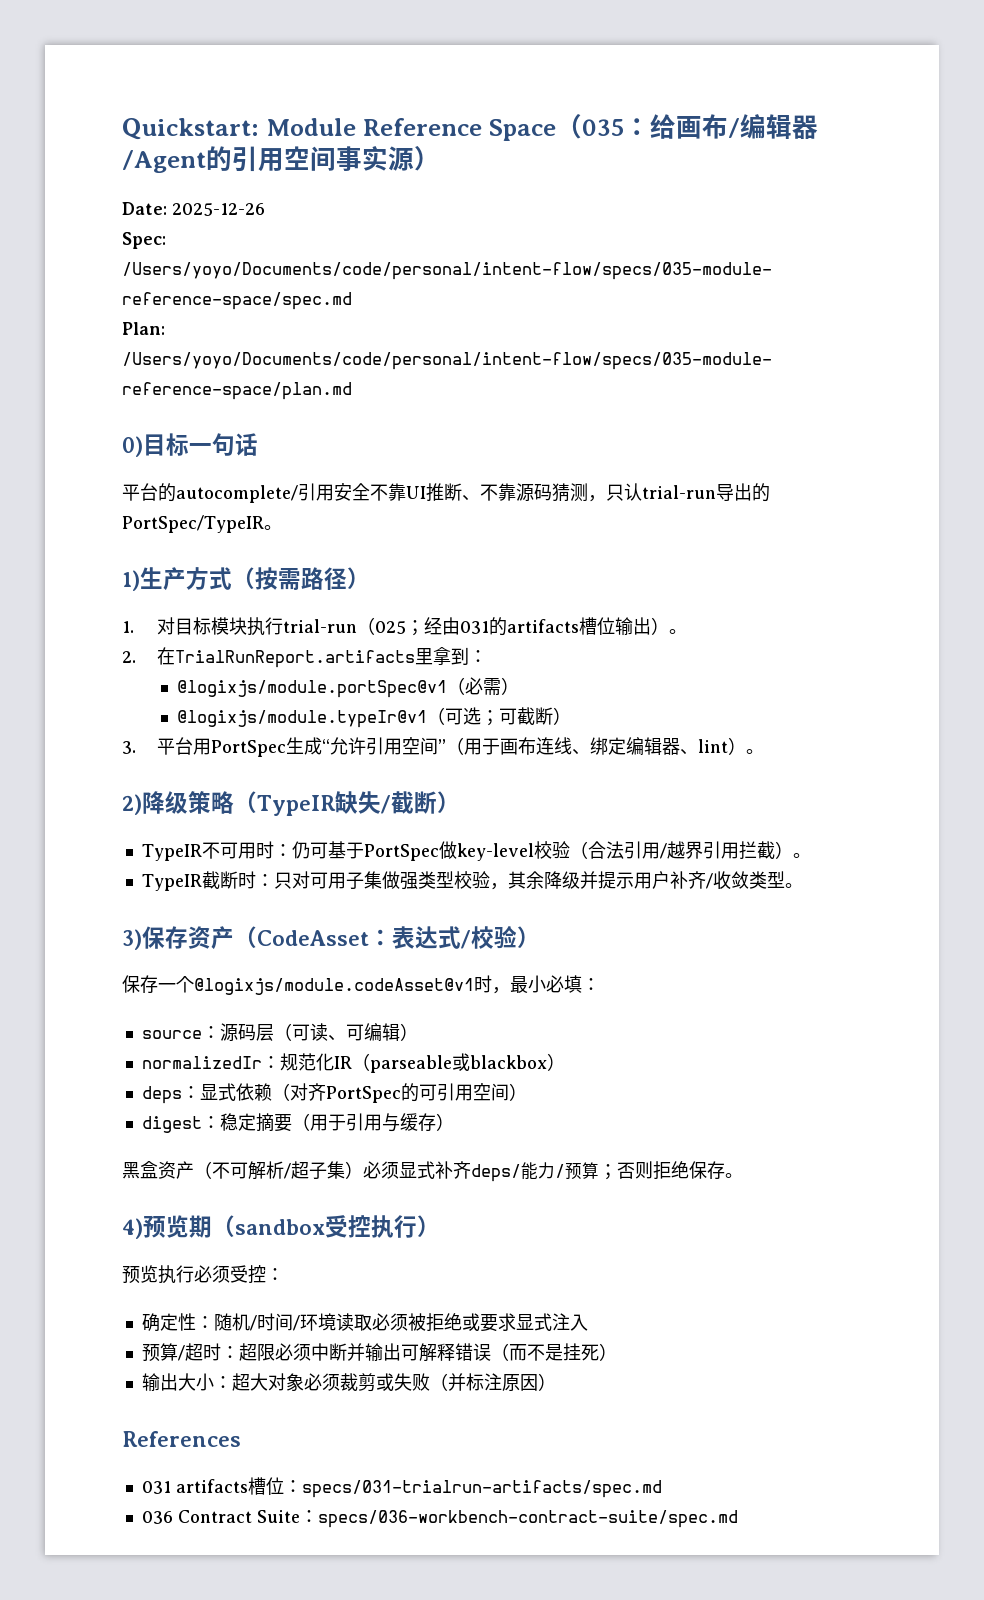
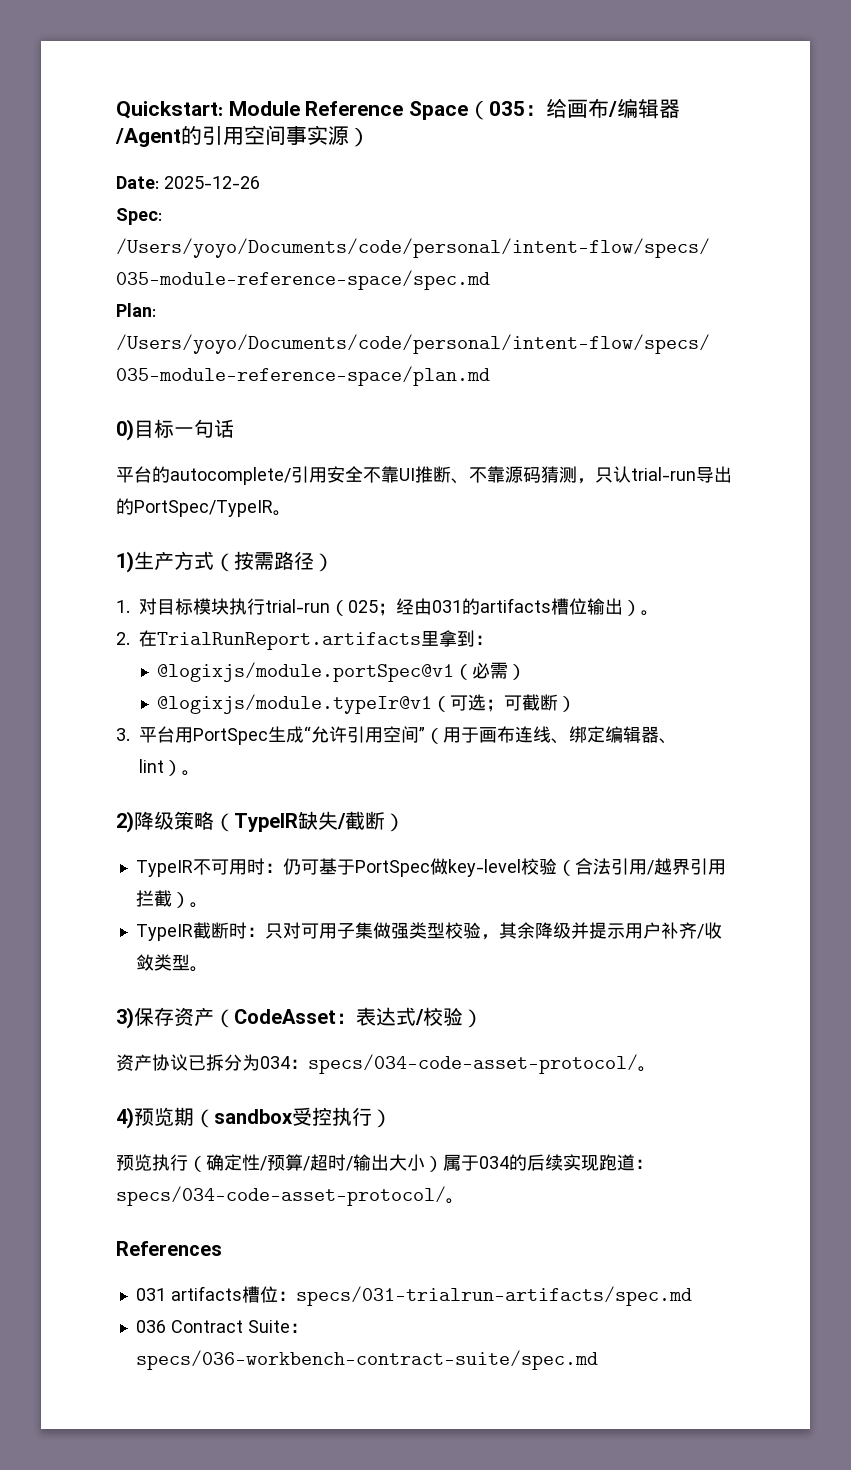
- 保存一个@logixjs/module.codeAsset@v1时，最小必填：
- source：源码层（可读、可编辑）
- normalizedIr：规范化IR（parseable或blackbox）
- deps：显式依赖（对齐PortSpec的可引用空间）
- digest：稳定摘要（用于引用与缓存）
- 黑盒资产（不可解析/超子集）必须显式补齐deps/能力/预算；否则拒绝保存。
+ 资产协议已拆分为034：specs/034-code-asset-protocol/。
- 预览执行必须受控：
- 确定性：随机/时间/环境读取必须被拒绝或要求显式注入
- 预算/超时：超限必须中断并输出可解释错误（而不是挂死）
- 输出大小：超大对象必须裁剪或失败（并标注原因）
+ 预览执行（确定性/预算/超时/输出大小）属于034的后续实现跑道：specs/034-code-asset-protocol/。

